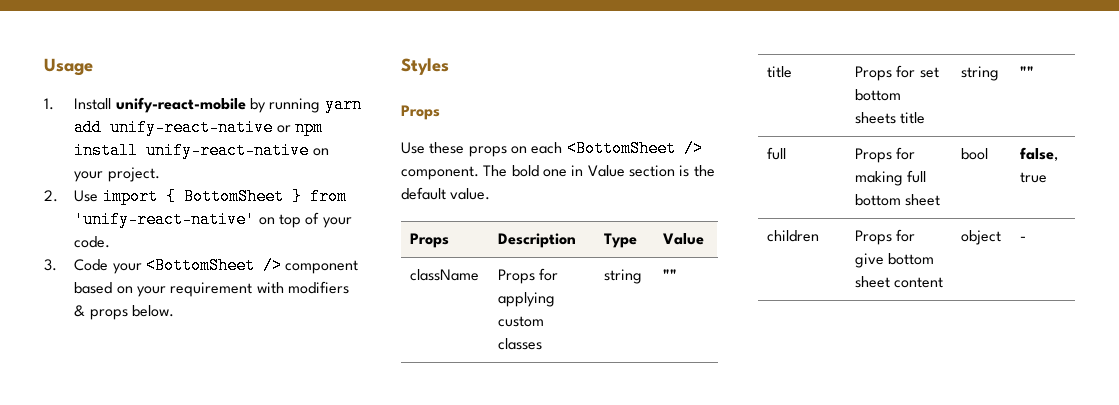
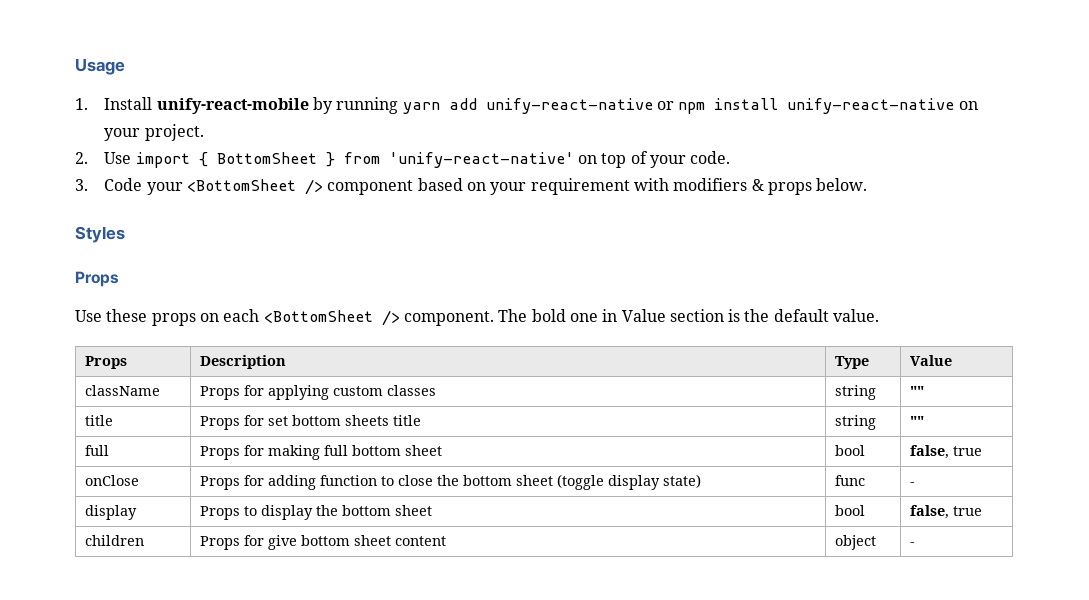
+ onClose | Props for adding function to close the bottom sheet (toggle display state) | func | -
+ display | Props to display the bottom sheet | bool | false, true

